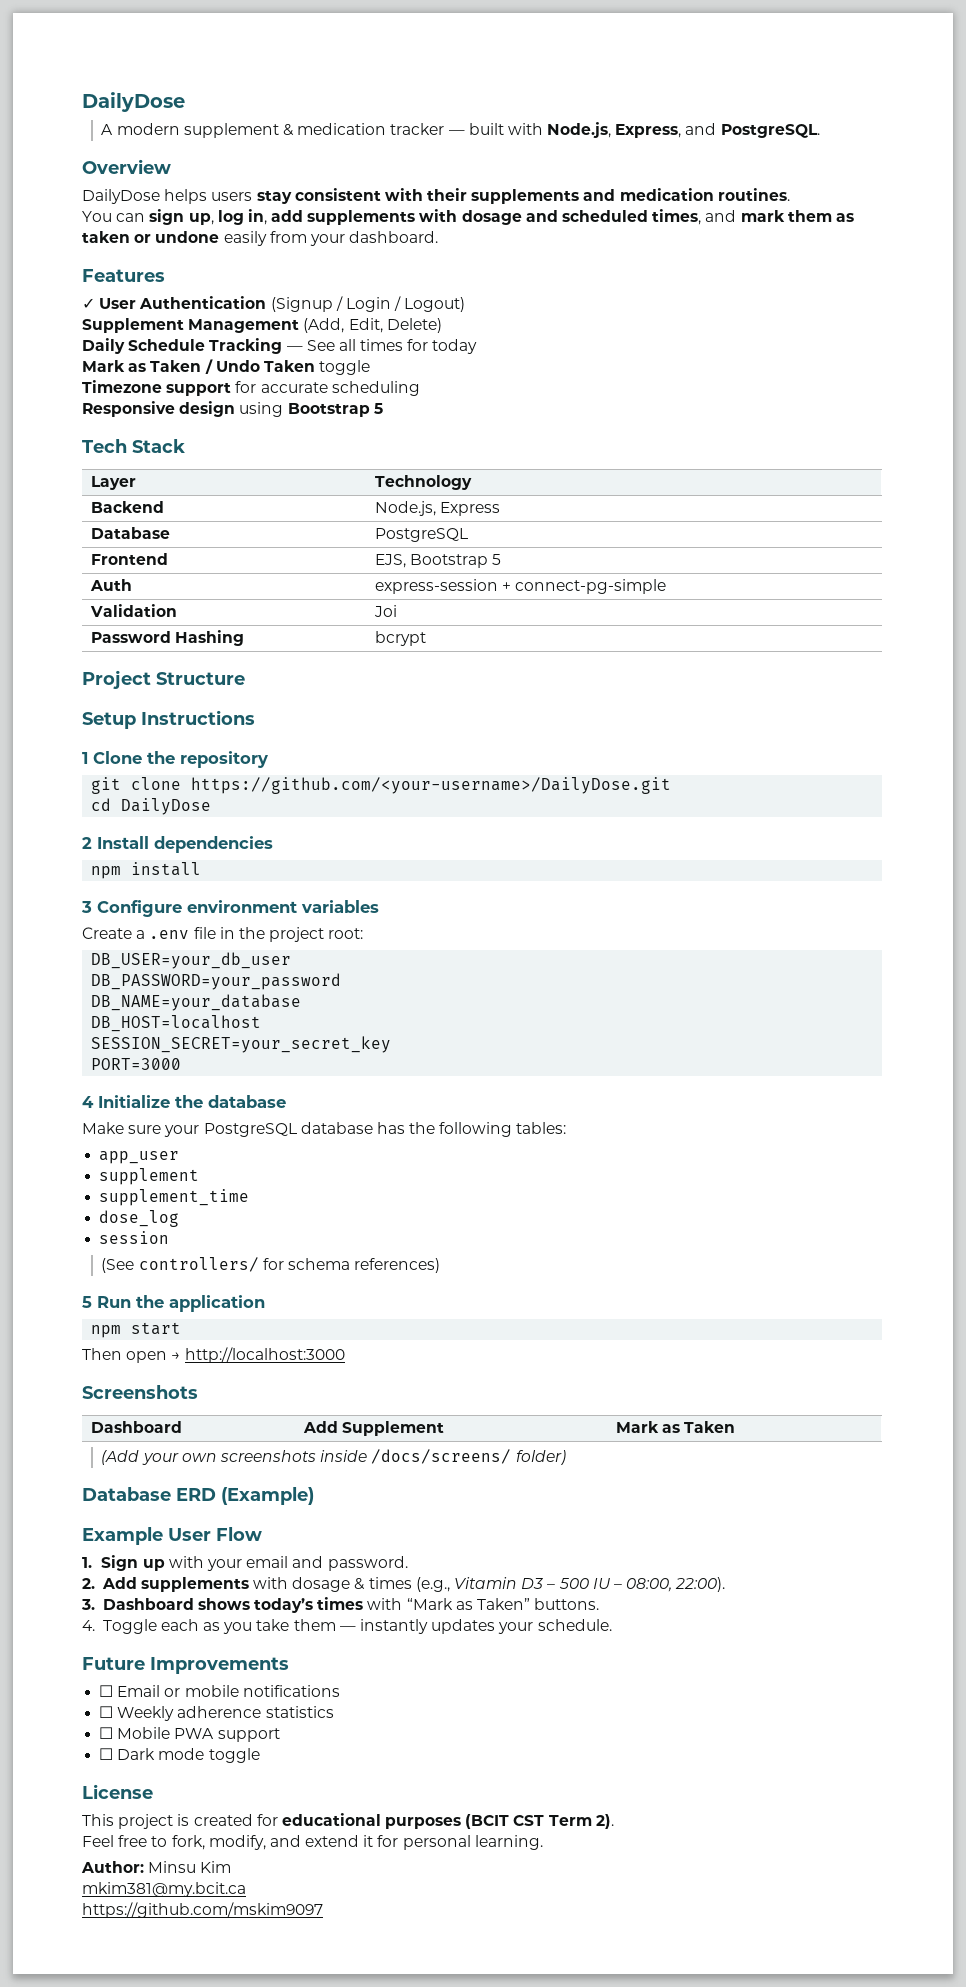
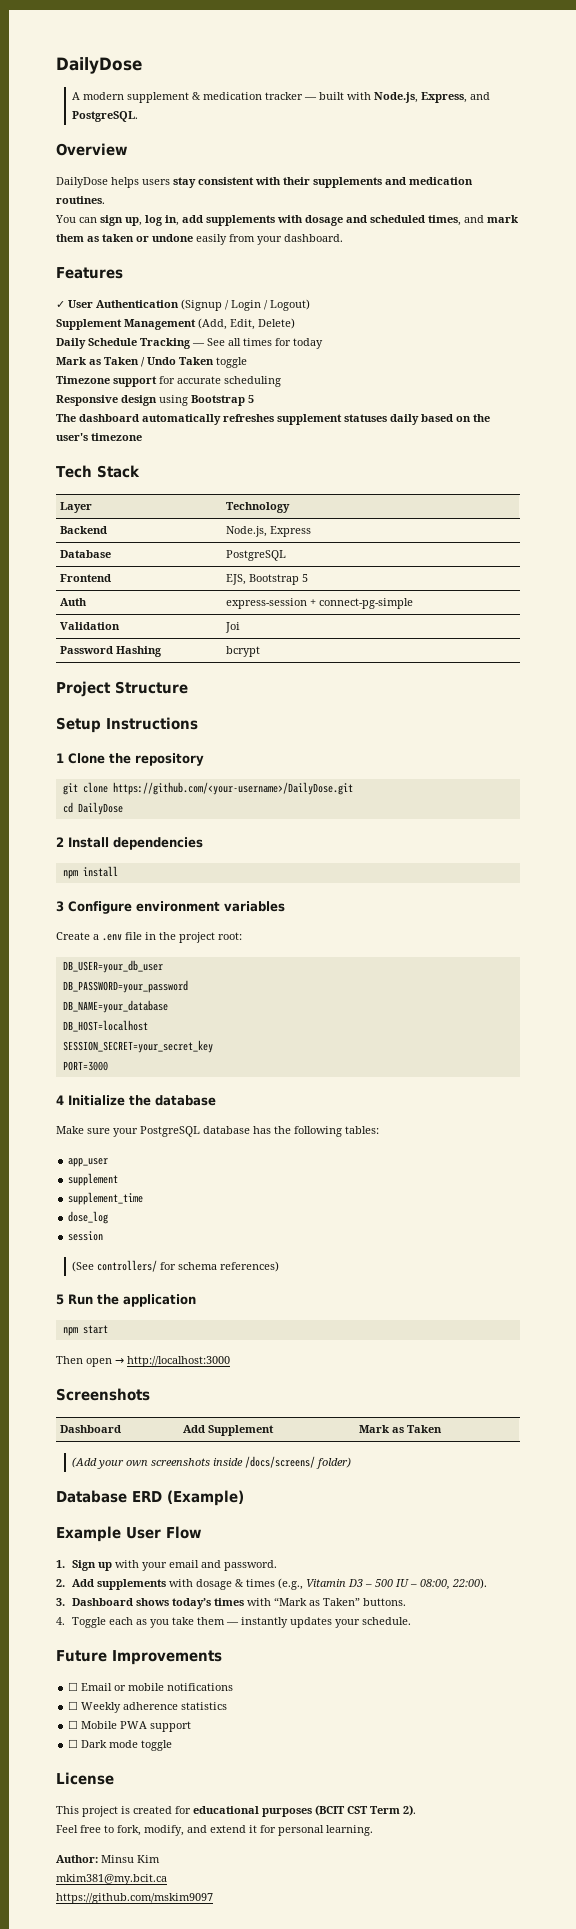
+ The dashboard automatically refreshes supplement statuses daily based on the user's timezone

